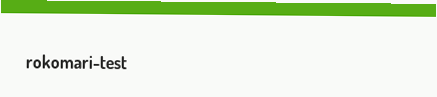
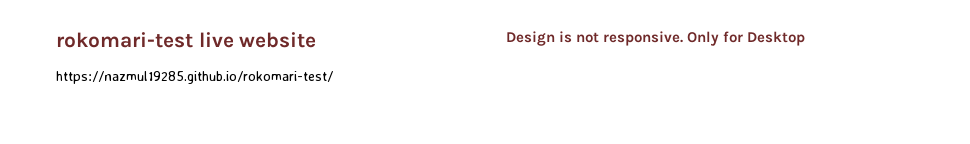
- rokomari-test
+ rokomari-test live website
+ https://nazmul19285.github.io/rokomari-test/
+ Design is not responsive. Only for Desktop

